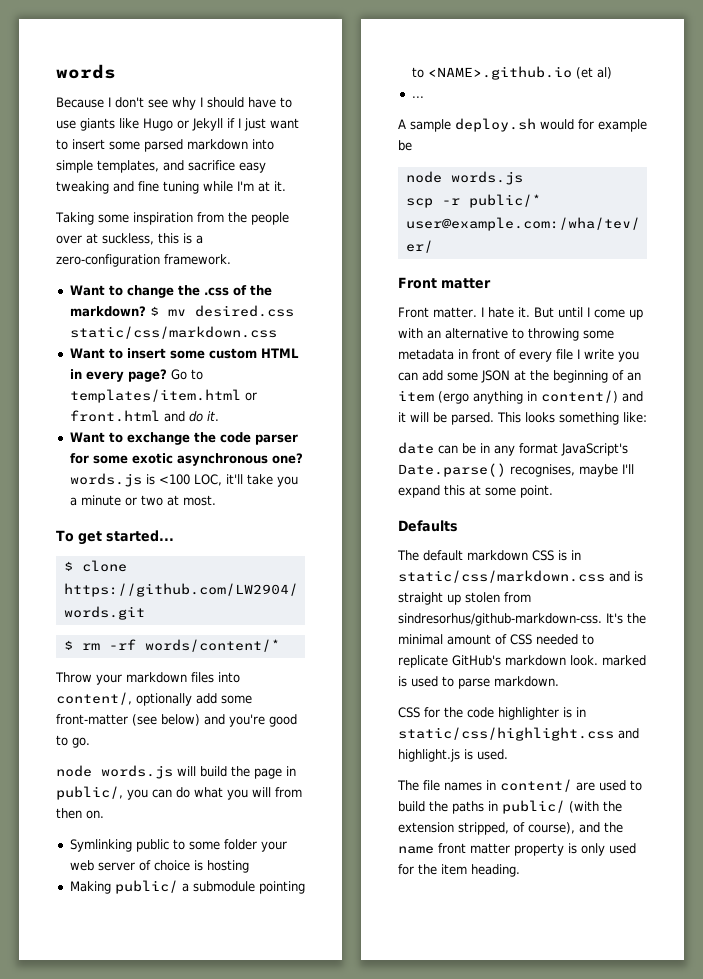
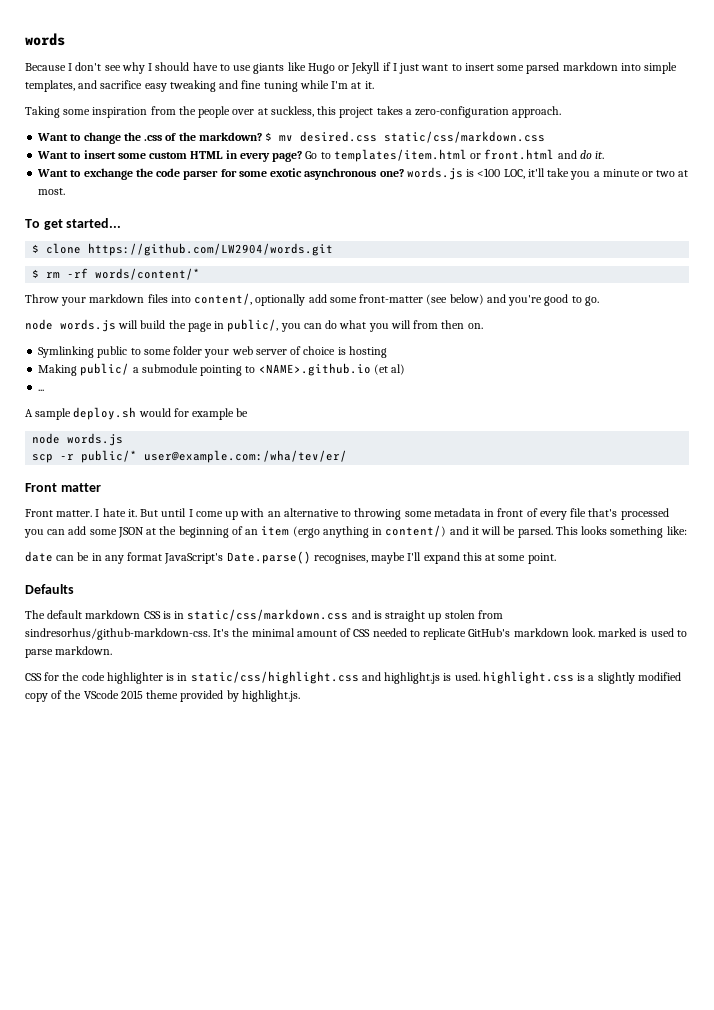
- Taking some inspiration from the people over at suckless, this is a zero-configuration framework.
+ Taking some inspiration from the people over at suckless, this project takes a zero-configuration approach.
- But until I come up with an alternative to throwing some metadata in front of every file I write you can add some JSON at the beginning of an item (ergo anything in content/) and it will be parsed.
+ But until I come up with an alternative to throwing some metadata in front of every file that's processed you can add some JSON at the beginning of an item (ergo anything in content/) and it will be parsed.
- CSS for the code highlighter is in static/css/highlight.css and highlight.js is used.
- The file names in content/ are used to build the paths in public/ (with the extension stripped, of course), and the name front matter property is only used for the item heading.
+ CSS for the code highlighter is in static/css/highlight.css and highlight.js is used. highlight.css is a slightly modified copy of the VScode 2015 theme provided by highlight.js.

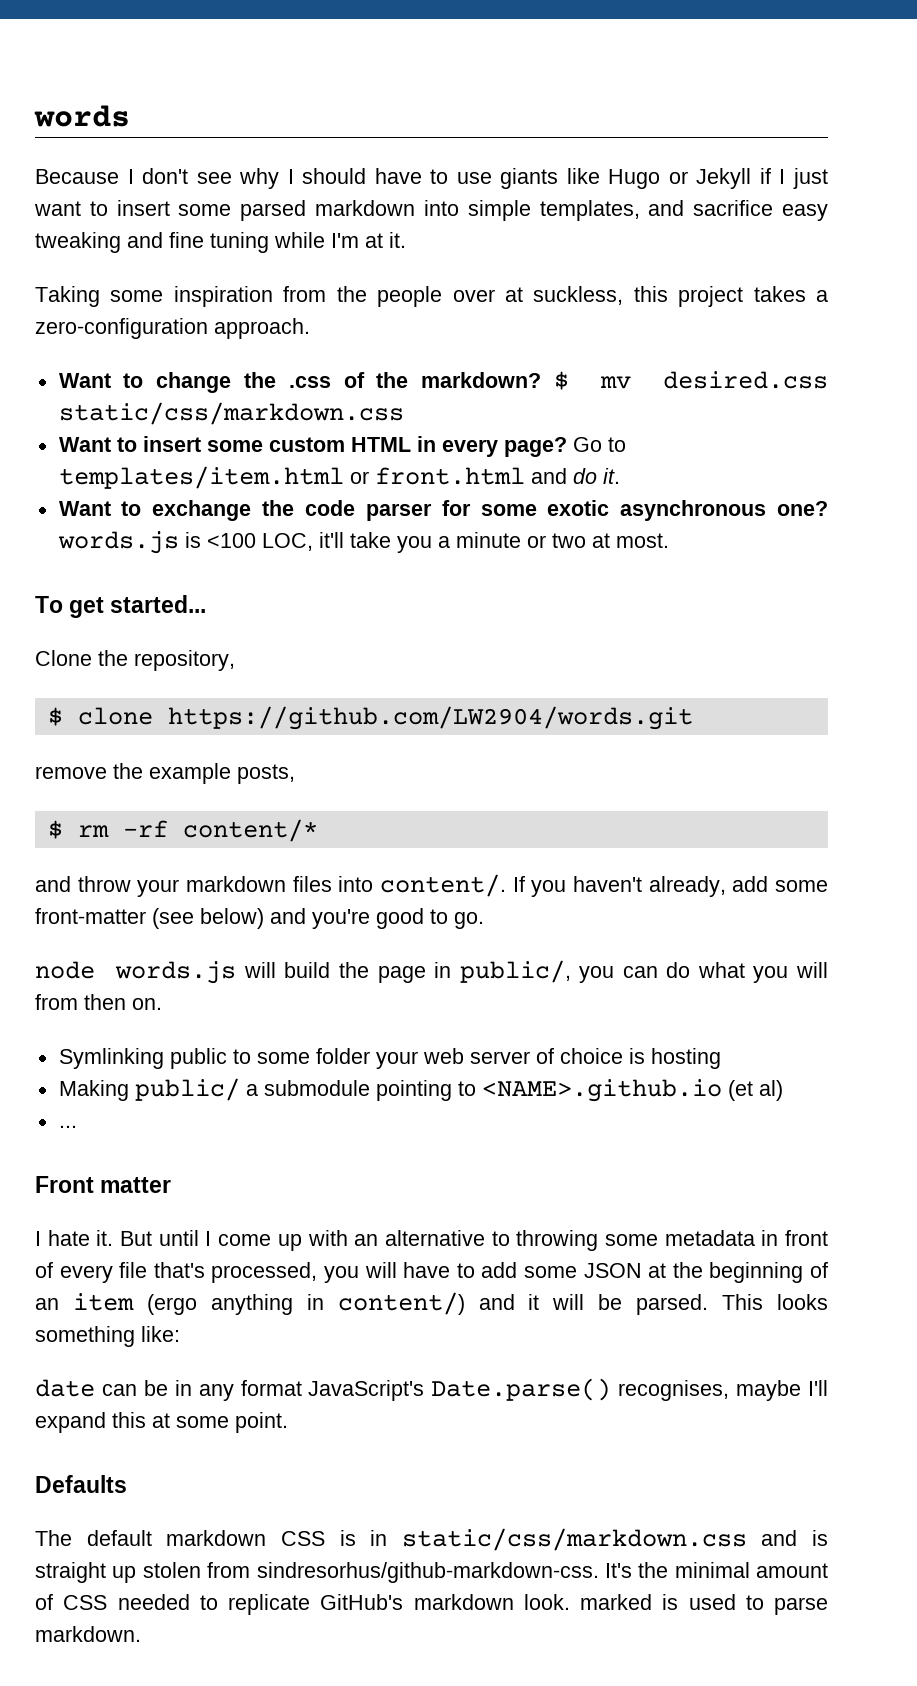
+ Clone the repository,
+ remove the example posts,
- $ rm -rf words/content/*
- Throw your markdown files into content/, optionally add some front-matter (see below) and you're good to go.
+ $ rm -rf content/*
+ and throw your markdown files into content/. If you haven't already, add some front-matter (see below) and you're good to go.
- A sample deploy.sh would for example be
- node words.js
- scp -r public/* user@example.com:/wha/tev/er/
- Front matter.
- But until I come up with an alternative to throwing some metadata in front of every file that's processed you can add some JSON at the beginning of an item (ergo anything in content/) and it will be parsed.
+ But until I come up with an alternative to throwing some metadata in front of every file that's processed, you will have to add some JSON at the beginning of an item (ergo anything in content/) and it will be parsed.
- CSS for the code highlighter is in static/css/highlight.css and highlight.js is used. highlight.css is a slightly modified copy of the VScode 2015 theme provided by highlight.js.

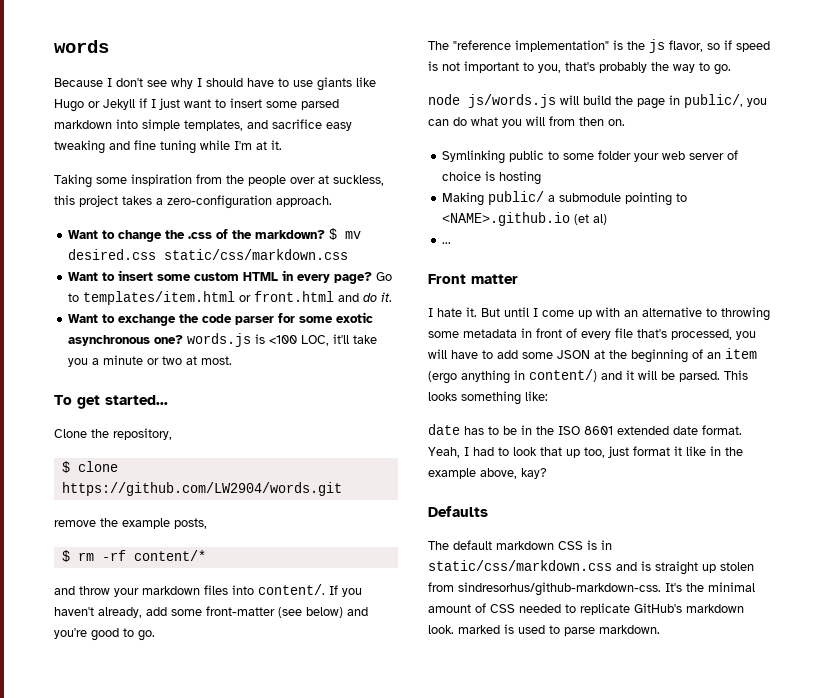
+ The "reference implementation" is the js flavor, so if speed is not important to you, that's probably the way to go.
- node words.js will build the page in public/, you can do what you will from then on.
+ node js/words.js will build the page in public/, you can do what you will from then on.
- date can be in any format JavaScript's Date.parse() recognises, maybe I'll expand this at some point.
+ date has to be in the ISO 8601 extended date format. Yeah, I had to look that up too, just format it like in the example above, kay?

